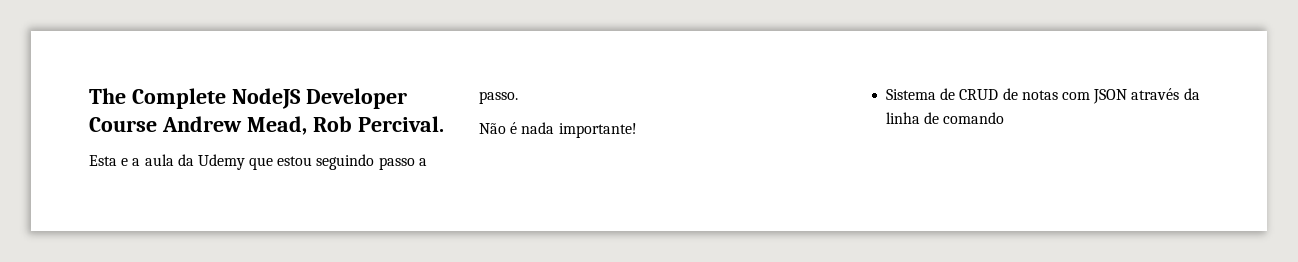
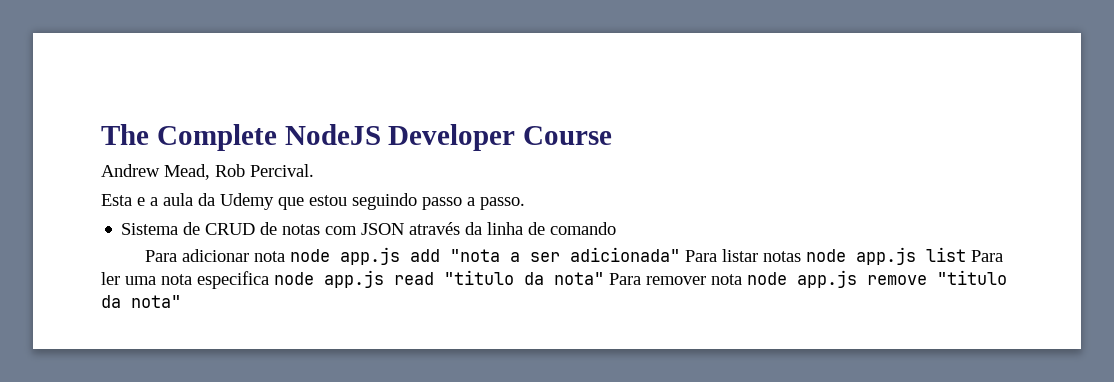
- The Complete NodeJS Developer Course Andrew Mead, Rob Percival.
+ The Complete NodeJS Developer Course
+ Andrew Mead, Rob Percival.
- Não é nada importante!
+ Para adicionar nota node app.js add "nota a ser adicionada" Para listar notas node app.js list Para ler uma nota especifica node app.js read "titulo da nota" Para remover nota node app.js remove "titulo da nota"

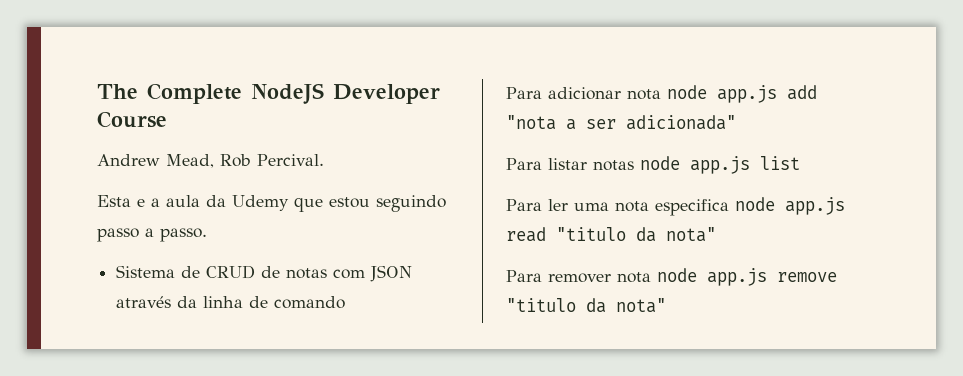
- Para adicionar nota node app.js add "nota a ser adicionada" Para listar notas node app.js list Para ler uma nota especifica node app.js read "titulo da nota" Para remover nota node app.js remove "titulo da nota"
+ Para adicionar nota node app.js add "nota a ser adicionada"
+ Para listar notas node app.js list
+ Para ler uma nota especifica node app.js read "titulo da nota"
+ Para remover nota node app.js remove "titulo da nota"

